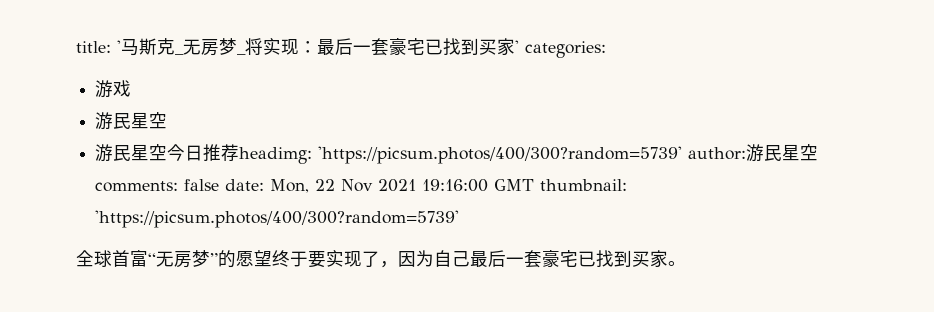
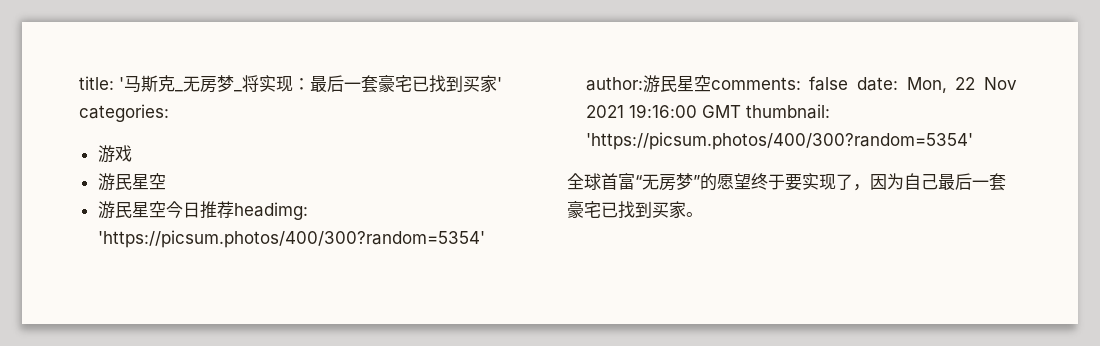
- 游民星空今日推荐headimg: 'https://picsum.photos/400/300?random=5739' author:游民星空comments: false date: Mon, 22 Nov 2021 19:16:00 GMT thumbnail: 'https://picsum.photos/400/300?random=5739'
+ 游民星空今日推荐headimg: 'https://picsum.photos/400/300?random=5354' author:游民星空comments: false date: Mon, 22 Nov 2021 19:16:00 GMT thumbnail: 'https://picsum.photos/400/300?random=5354'

